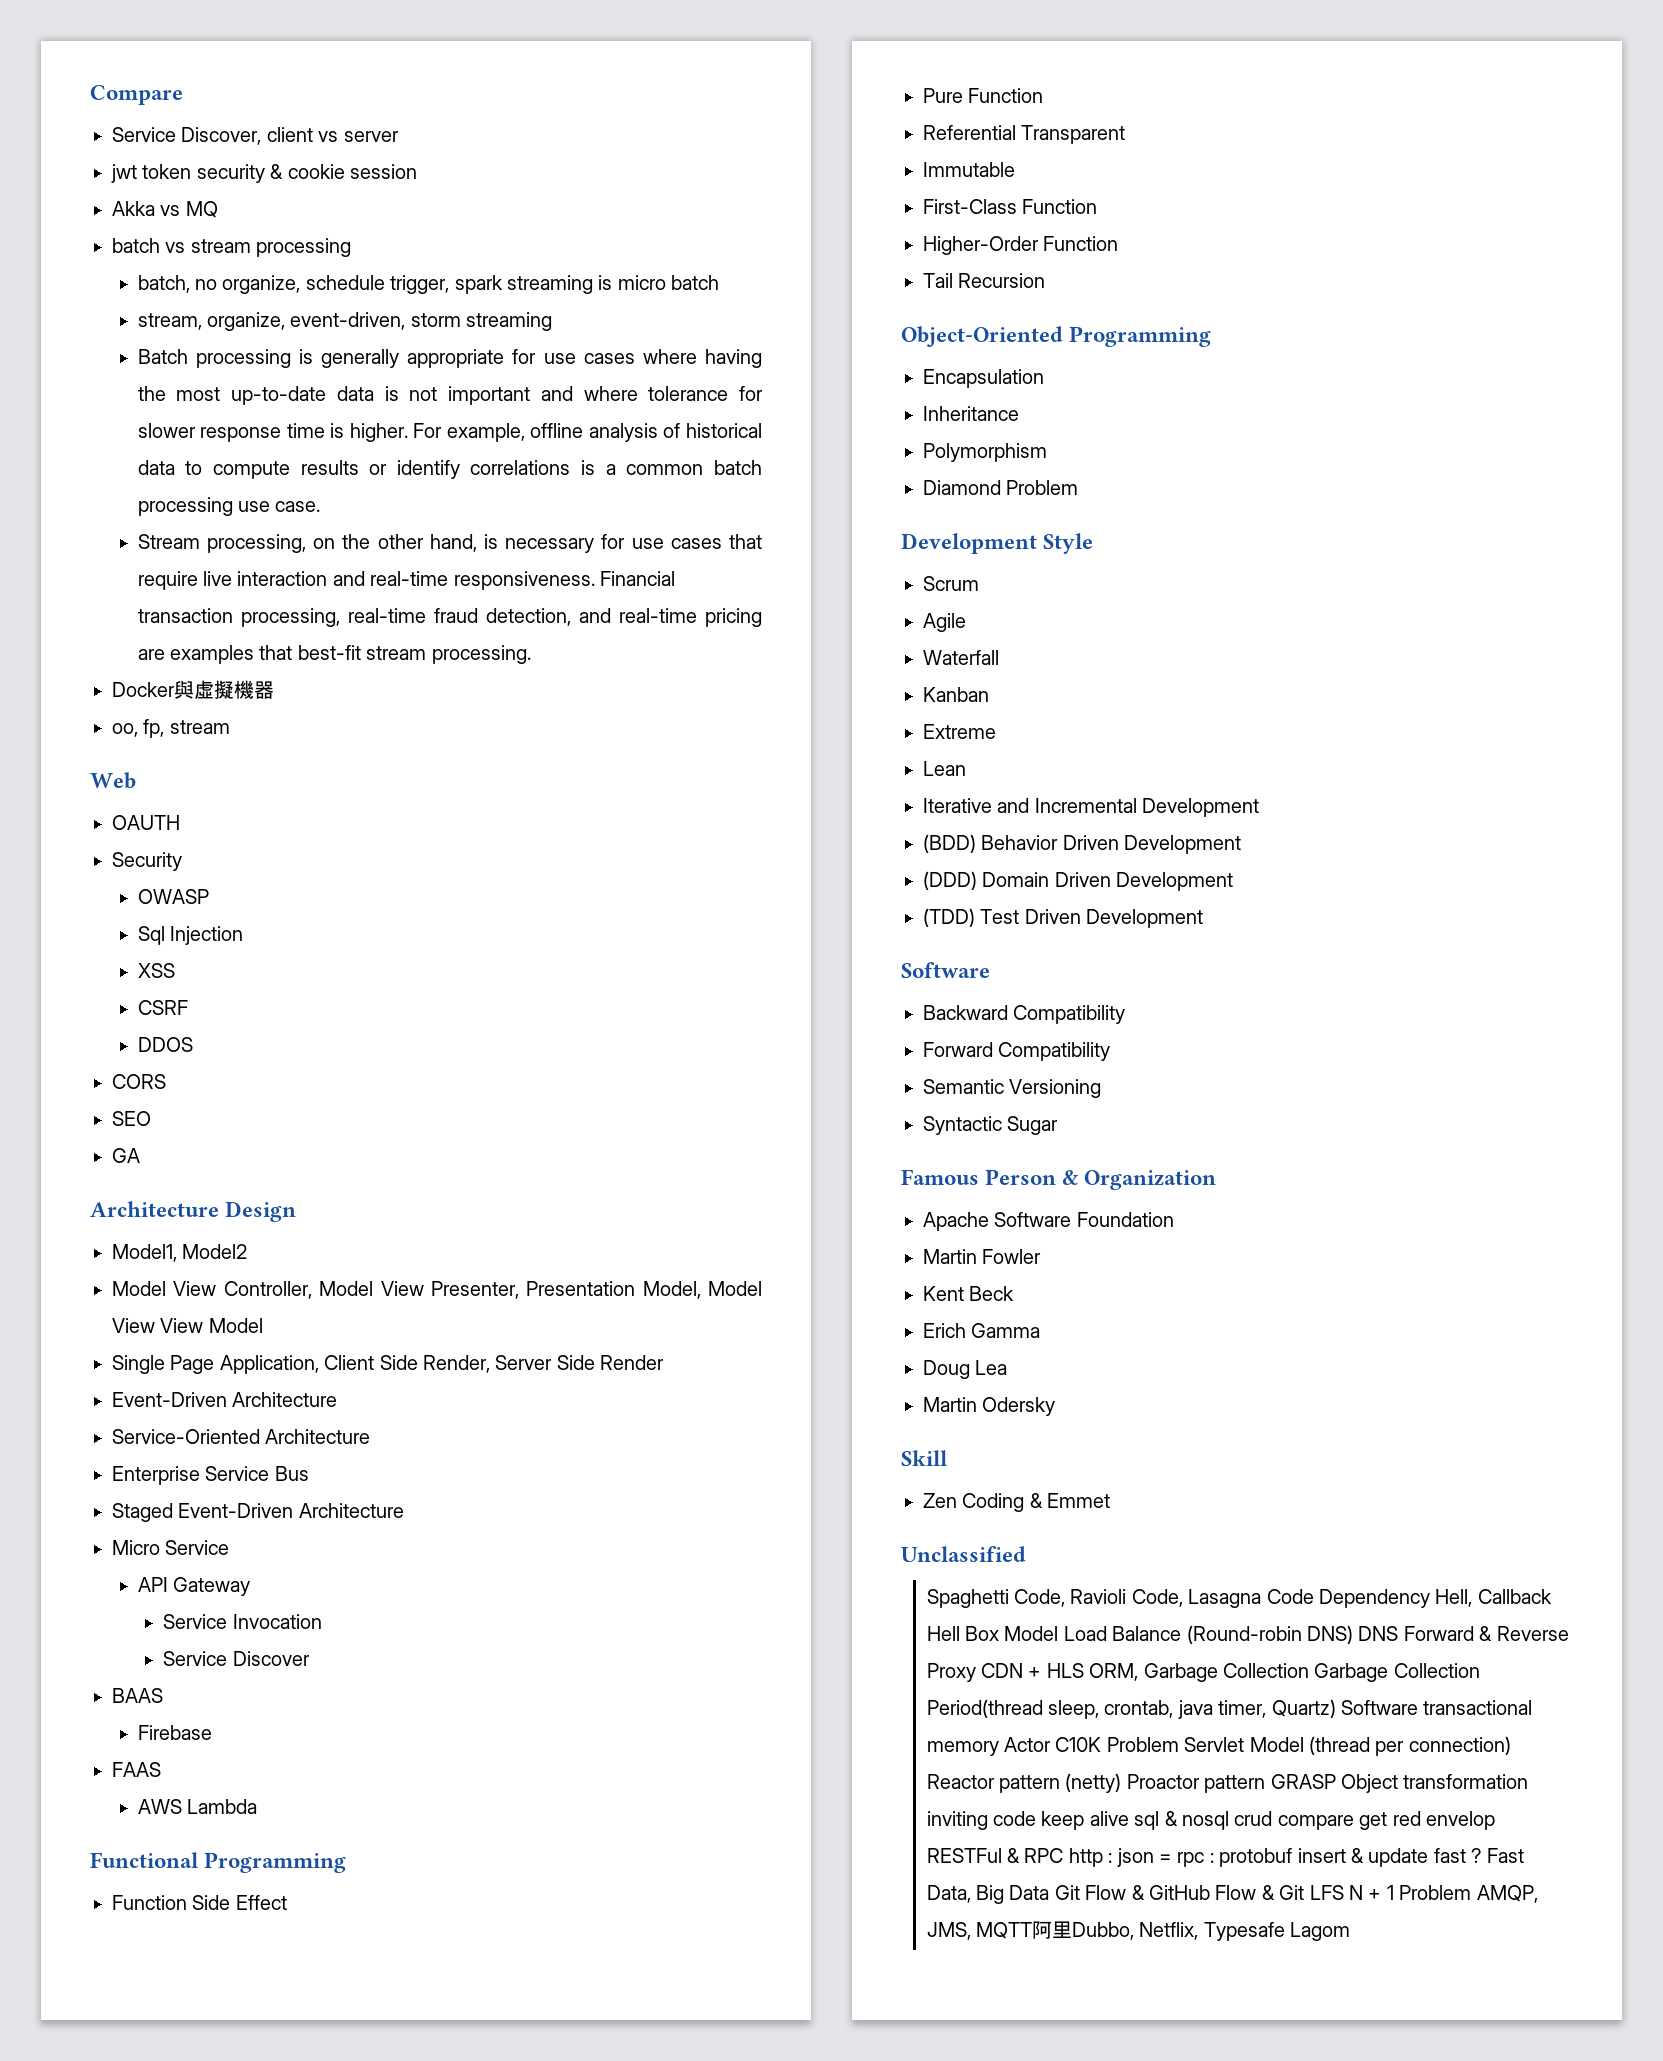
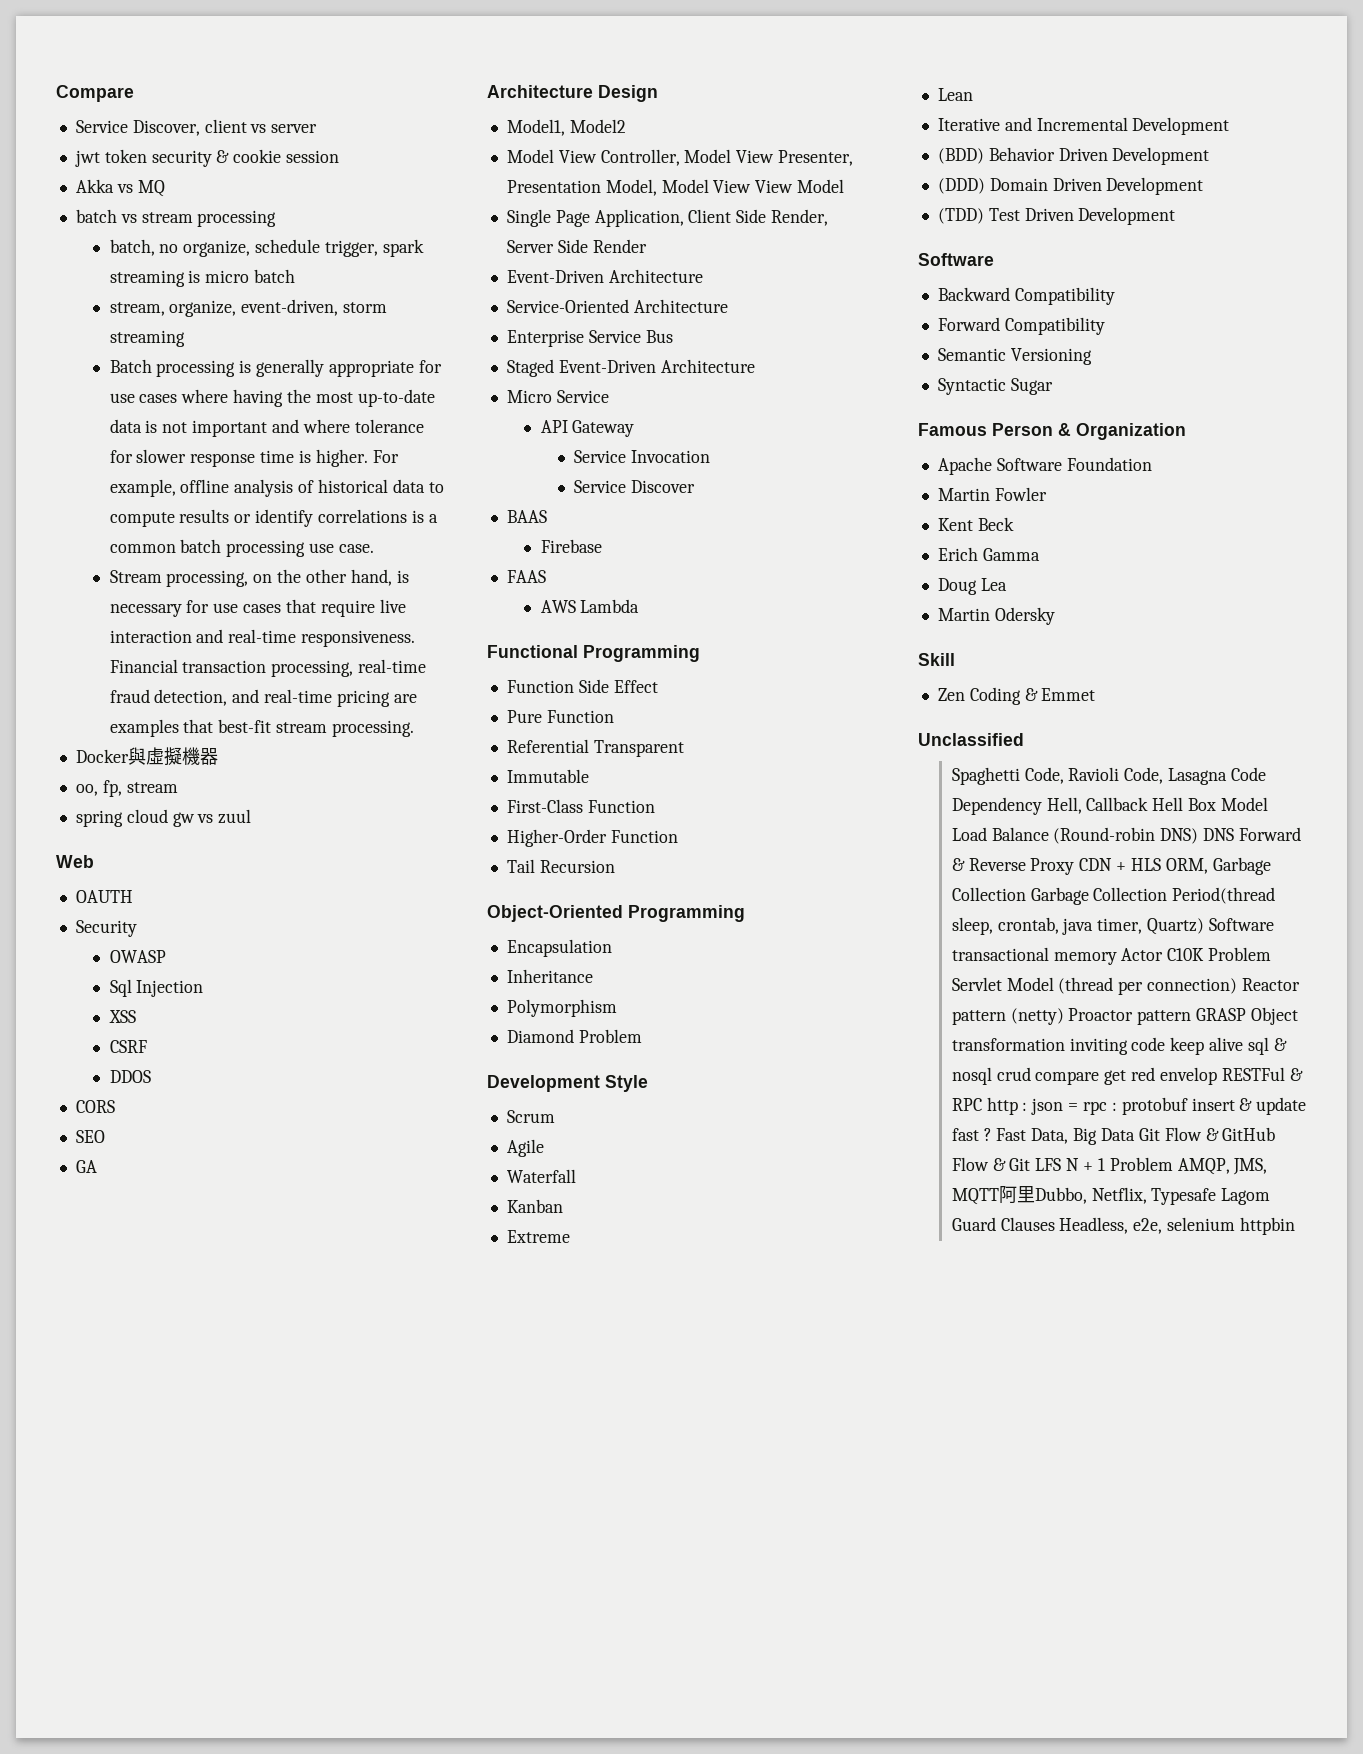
+ spring cloud gw vs zuul
- Fast Data, Big Data Git Flow & GitHub Flow & Git LFS N + 1 Problem AMQP, JMS, MQTT阿里Dubbo, Netflix, Typesafe Lagom
+ Fast Data, Big Data Git Flow & GitHub Flow & Git LFS N + 1 Problem AMQP, JMS, MQTT阿里Dubbo, Netflix, Typesafe Lagom Guard Clauses Headless, e2e, selenium httpbin

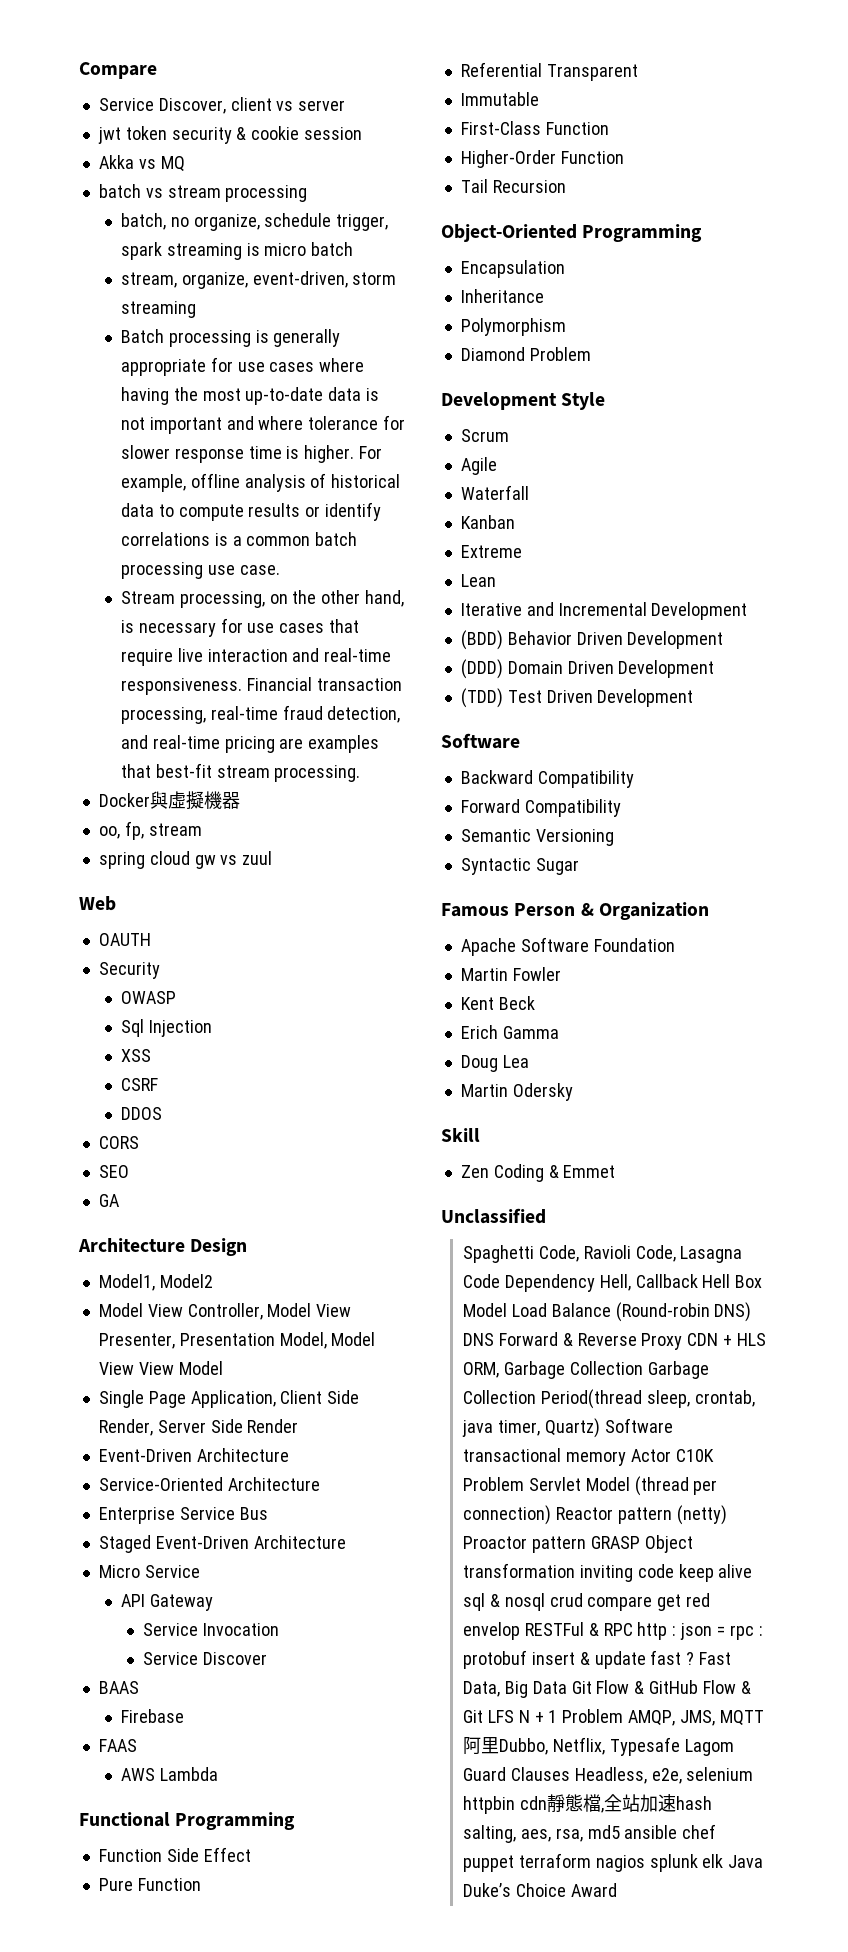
- Fast Data, Big Data Git Flow & GitHub Flow & Git LFS N + 1 Problem AMQP, JMS, MQTT阿里Dubbo, Netflix, Typesafe Lagom Guard Clauses Headless, e2e, selenium httpbin
+ Fast Data, Big Data Git Flow & GitHub Flow & Git LFS N + 1 Problem AMQP, JMS, MQTT阿里Dubbo, Netflix, Typesafe Lagom Guard Clauses Headless, e2e, selenium httpbin cdn靜態檔,全站加速hash salting, aes, rsa, md5 ansible chef puppet terraform nagios splunk elk Java Duke’s Choice Award

